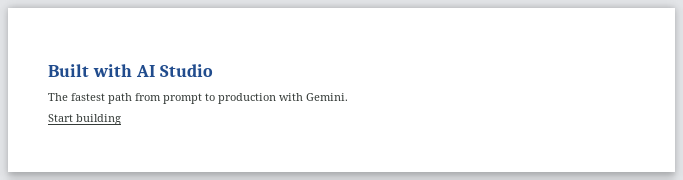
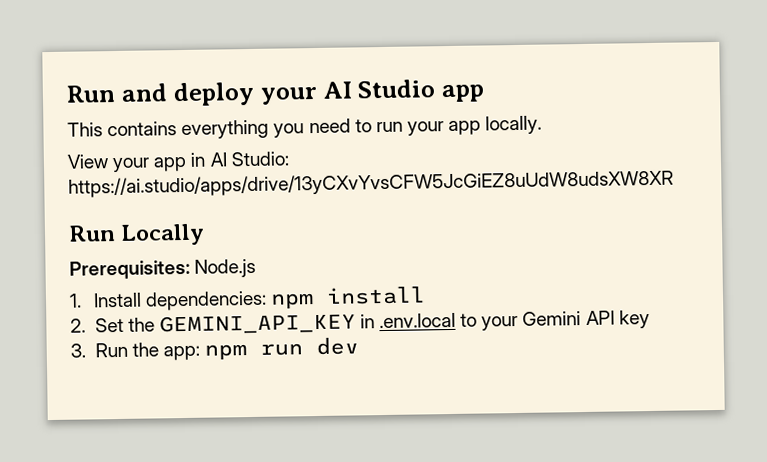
- Built with AI Studio
- The fastest path from prompt to production with Gemini.
- Start building
+ Run and deploy your AI Studio app
+ This contains everything you need to run your app locally.
+ View your app in AI Studio: https://ai.studio/apps/drive/13yCXvYvsCFW5JcGiEZ8uUdW8udsXW8XR
+ Run Locally
+ Prerequisites: Node.js
+ 1. Install dependencies: npm install
+ 2. Set the GEMINI_API_KEY in .env.local to your Gemini API key
+ 3. Run the app: npm run dev

